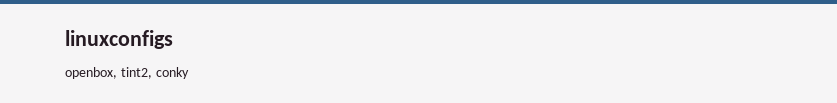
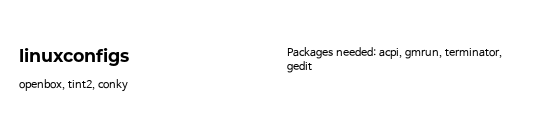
+ Packages needed: acpi, gmrun, terminator, gedit

